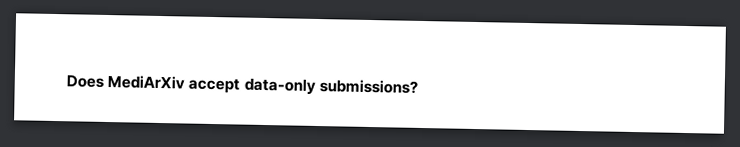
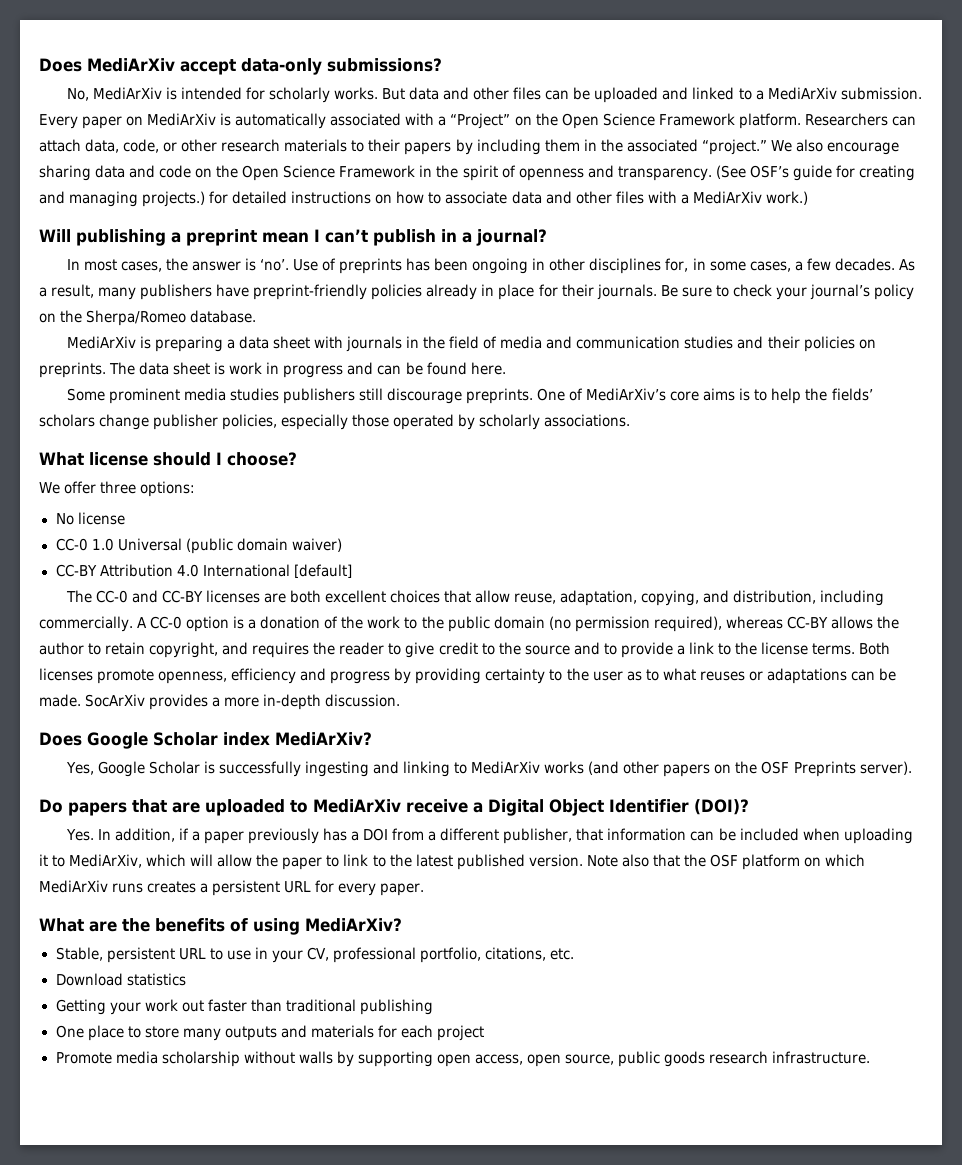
+ No, MediArXiv is intended for scholarly works. But data and other files can be uploaded and linked to a MediArXiv submission. Every paper on MediArXiv is automatically associated with a “Project” on the Open Science Framework platform. Researchers can attach data, code, or other research materials to their papers by including them in the associated “project.” We also encourage sharing data and code on the Open Science Framework in the spirit of openness and transparency. (See OSF’s guide for creating and managing projects.) for detailed instructions on how to associate data and other files with a MediArXiv work.)
+ Will publishing a preprint mean I can’t publish in a journal?
+ In most cases, the answer is ‘no’. Use of preprints has been ongoing in other disciplines for, in some cases, a few decades. As a result, many publishers have preprint-friendly policies already in place for their journals. Be sure to check your journal’s policy on the Sherpa/Romeo database.
+ MediArXiv is preparing a data sheet with journals in the field of media and communication studies and their policies on preprints. The data sheet is work in progress and can be found here.
+ Some prominent media studies publishers still discourage preprints. One of MediArXiv’s core aims is to help the fields’ scholars change publisher policies, especially those operated by scholarly associations.
+ What license should I choose?
+ We offer three options:
+ No license
+ CC-0 1.0 Universal (public domain waiver)
+ CC-BY Attribution 4.0 International [default]
+ The CC-0 and CC-BY licenses are both excellent choices that allow reuse, adaptation, copying, and distribution, including commercially. A CC-0 option is a donation of the work to the public domain (no permission required), whereas CC-BY allows the author to retain copyright, and requires the reader to give credit to the source and to provide a link to the license terms. Both licenses promote openness, efficiency and progress by providing certainty to the user as to what reuses or adaptations can be made. SocArXiv provides a more in-depth discussion.
+ Does Google Scholar index MediArXiv?
+ Yes, Google Scholar is successfully ingesting and linking to MediArXiv works (and other papers on the OSF Preprints server).
+ Do papers that are uploaded to MediArXiv receive a Digital Object Identifier (DOI)?
+ Yes. In addition, if a paper previously has a DOI from a different publisher, that information can be included when uploading it to MediArXiv, which will allow the paper to link to the latest published version. Note also that the OSF platform on which MediArXiv runs creates a persistent URL for every paper.
+ What are the benefits of using MediArXiv?
+ Stable, persistent URL to use in your CV, professional portfolio, citations, etc.
+ Download statistics
+ Getting your work out faster than traditional publishing
+ One place to store many outputs and materials for each project
+ Promote media scholarship without walls by supporting open access, open source, public goods research infrastructure.

